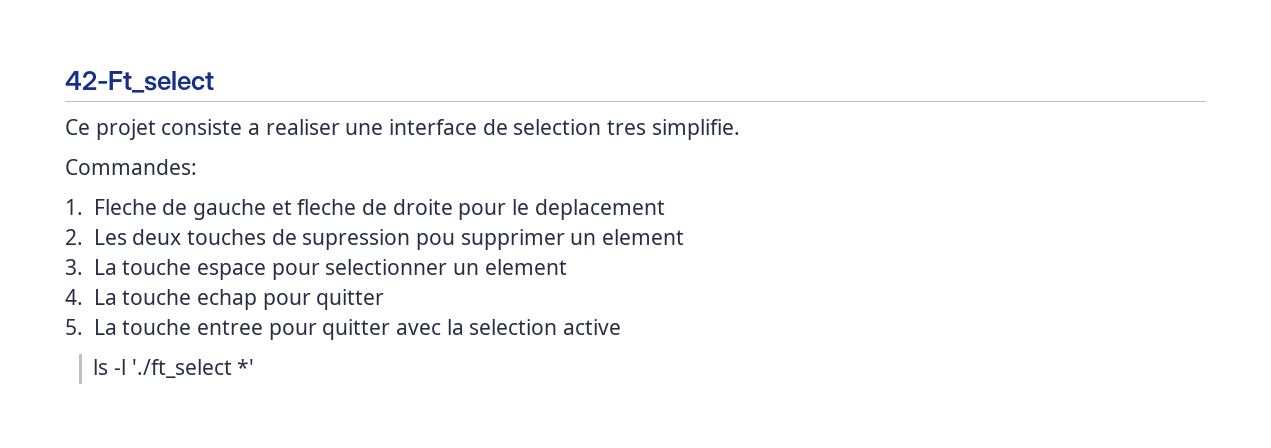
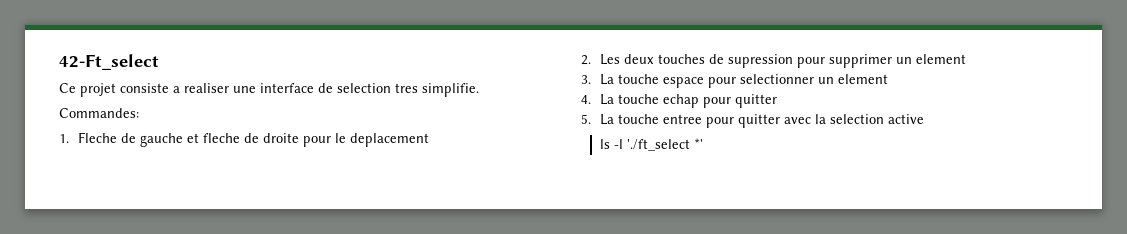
- 2. Les deux touches de supression pou supprimer un element
+ 2. Les deux touches de supression pour supprimer un element

